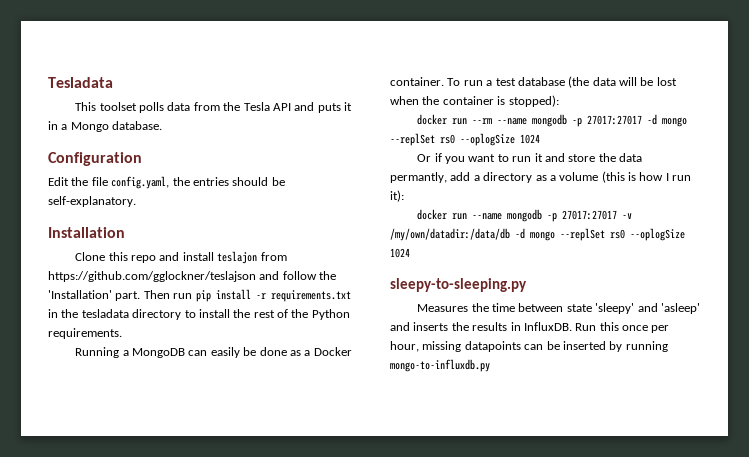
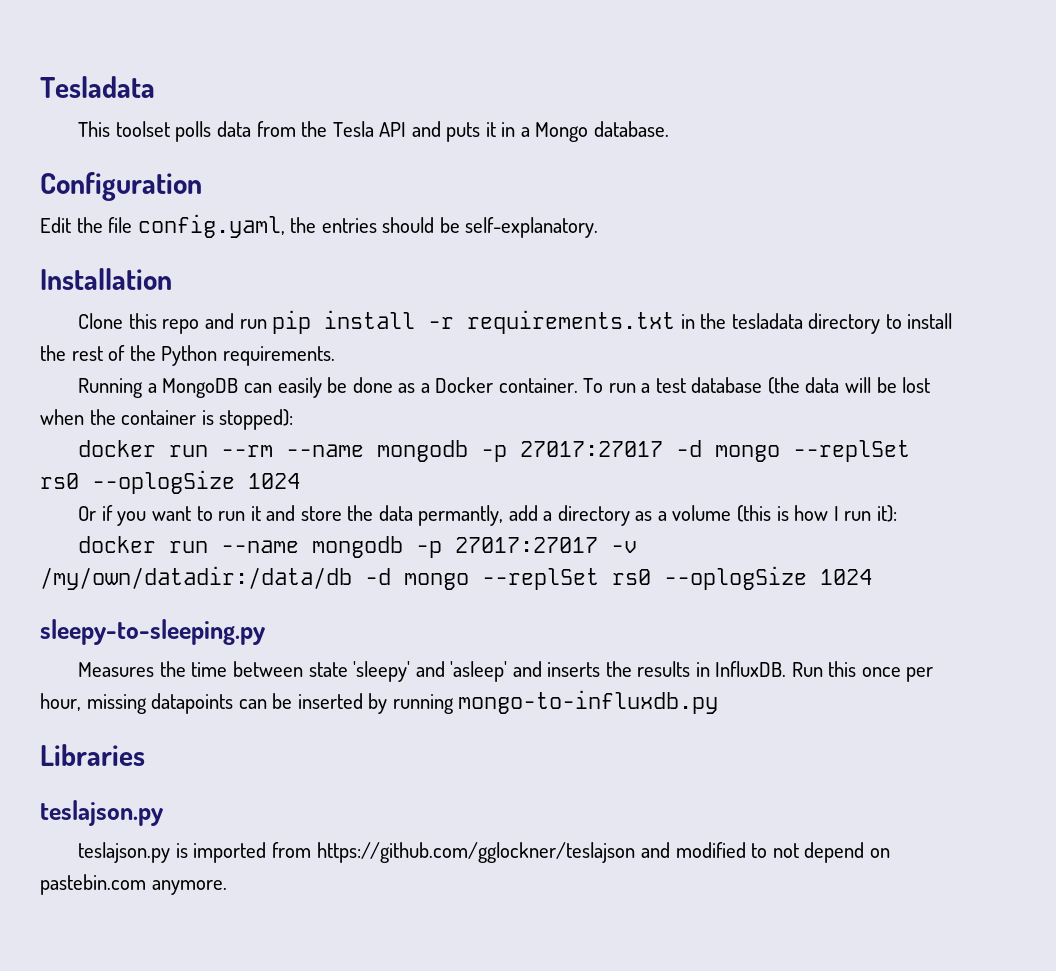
- Clone this repo and install teslajon from https://github.com/gglockner/teslajson and follow the 'Installation' part. Then run pip install -r requirements.txt in the tesladata directory to install the rest of the Python requirements.
+ Clone this repo and run pip install -r requirements.txt in the tesladata directory to install the rest of the Python requirements.
+ Libraries
+ teslajson.py
+ teslajson.py is imported from https://github.com/gglockner/teslajson and modified to not depend on pastebin.com anymore.

